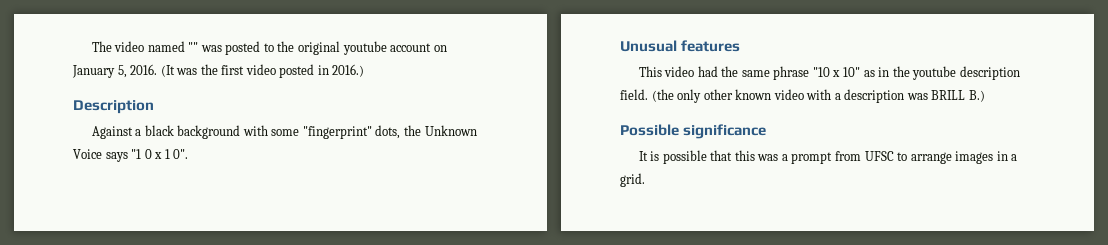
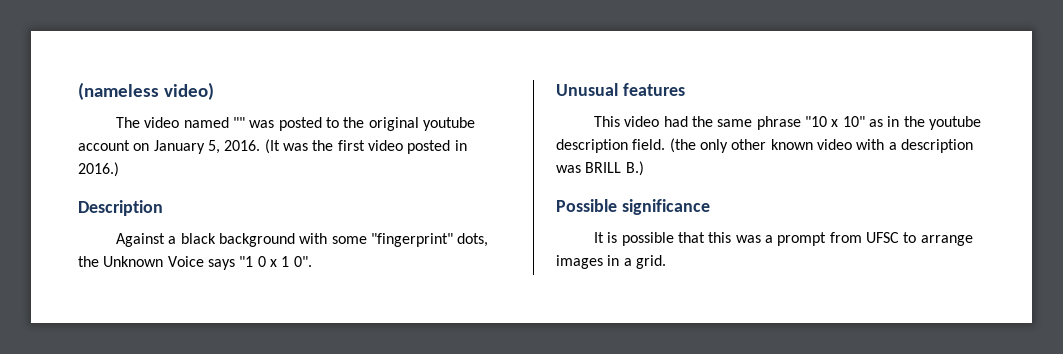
+ (nameless video)

